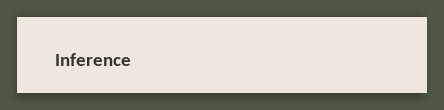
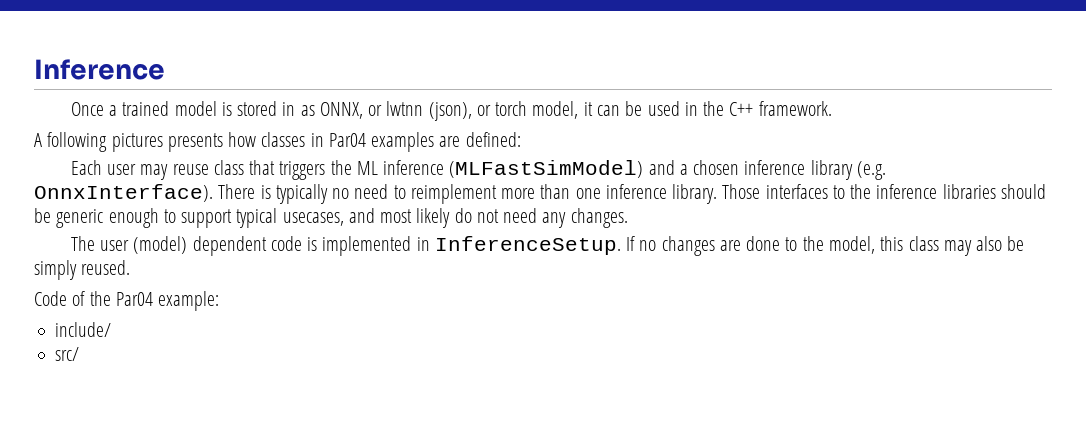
+ Once a trained model is stored in as ONNX, or lwtnn (json), or torch model, it can be used in the C++ framework.
+ A following pictures presents how classes in Par04 examples are defined:
+ Each user may reuse class that triggers the ML inference (MLFastSimModel) and a chosen inference library (e.g. OnnxInterface). There is typically no need to reimplement more than one inference library. Those interfaces to the inference libraries should be generic enough to support typical usecases, and most likely do not need any changes.
+ The user (model) dependent code is implemented in InferenceSetup. If no changes are done to the model, this class may also be simply reused.
+ Code of the Par04 example:
+ include/
+ src/

